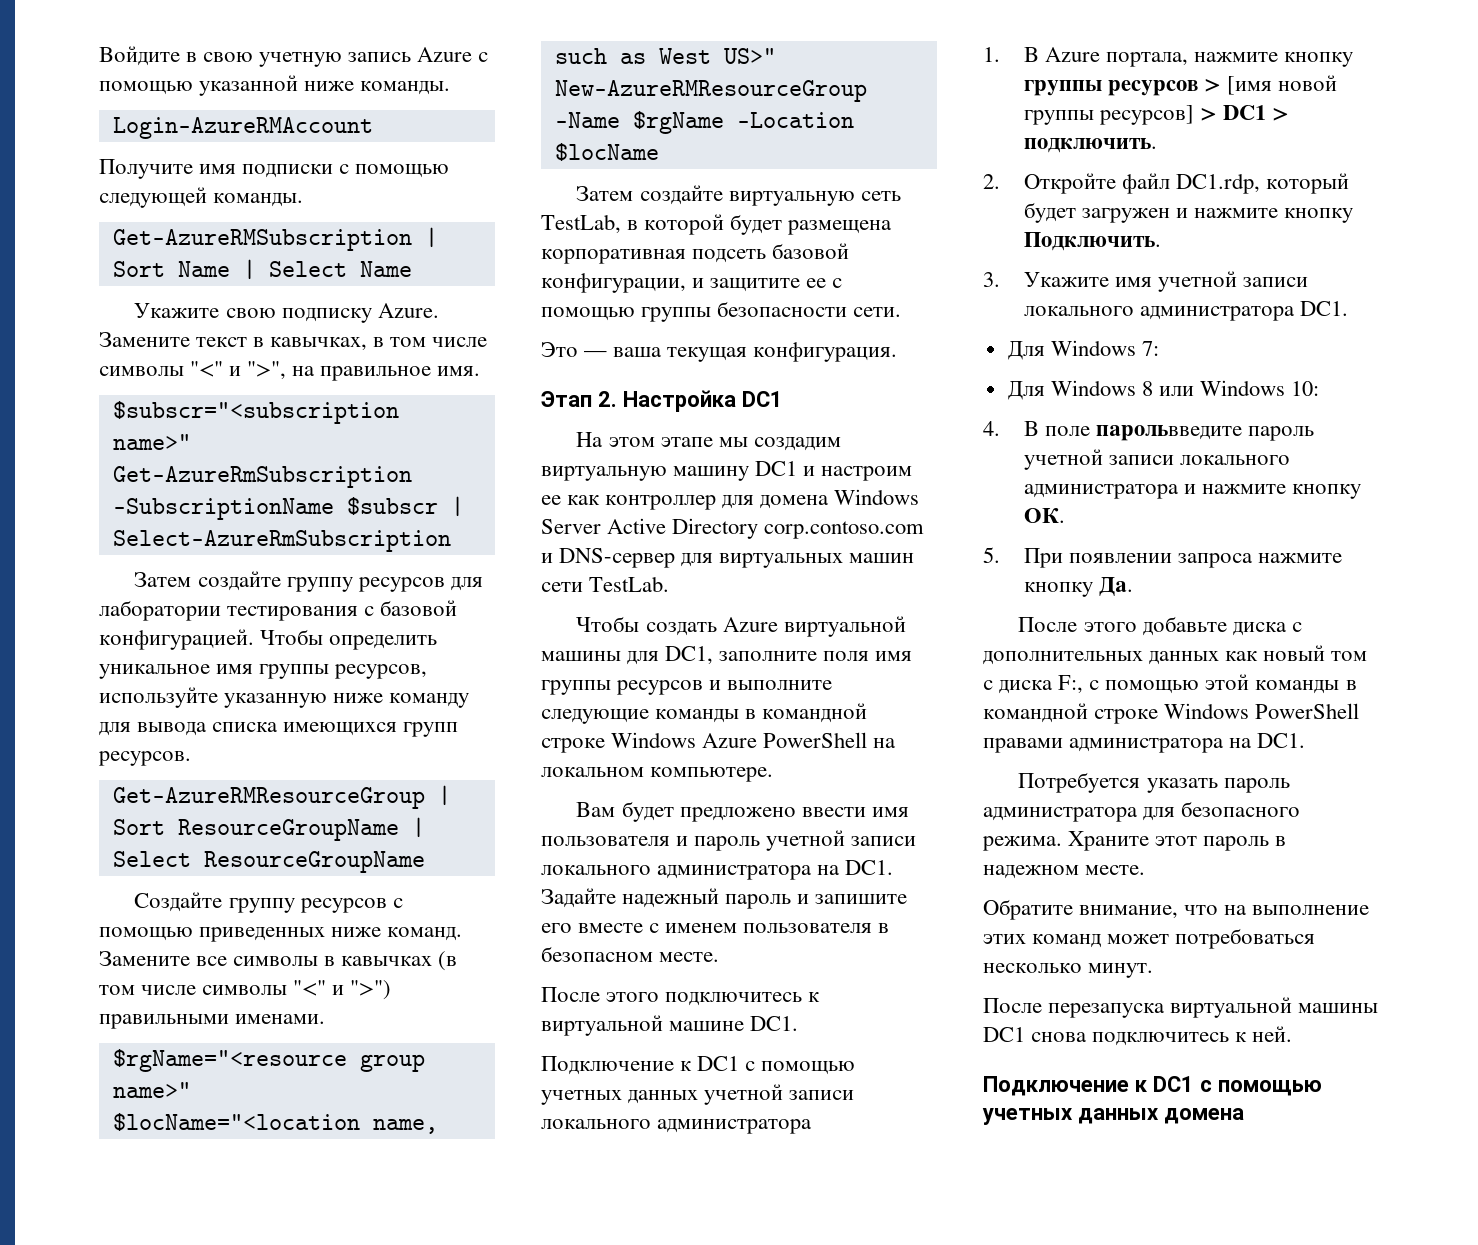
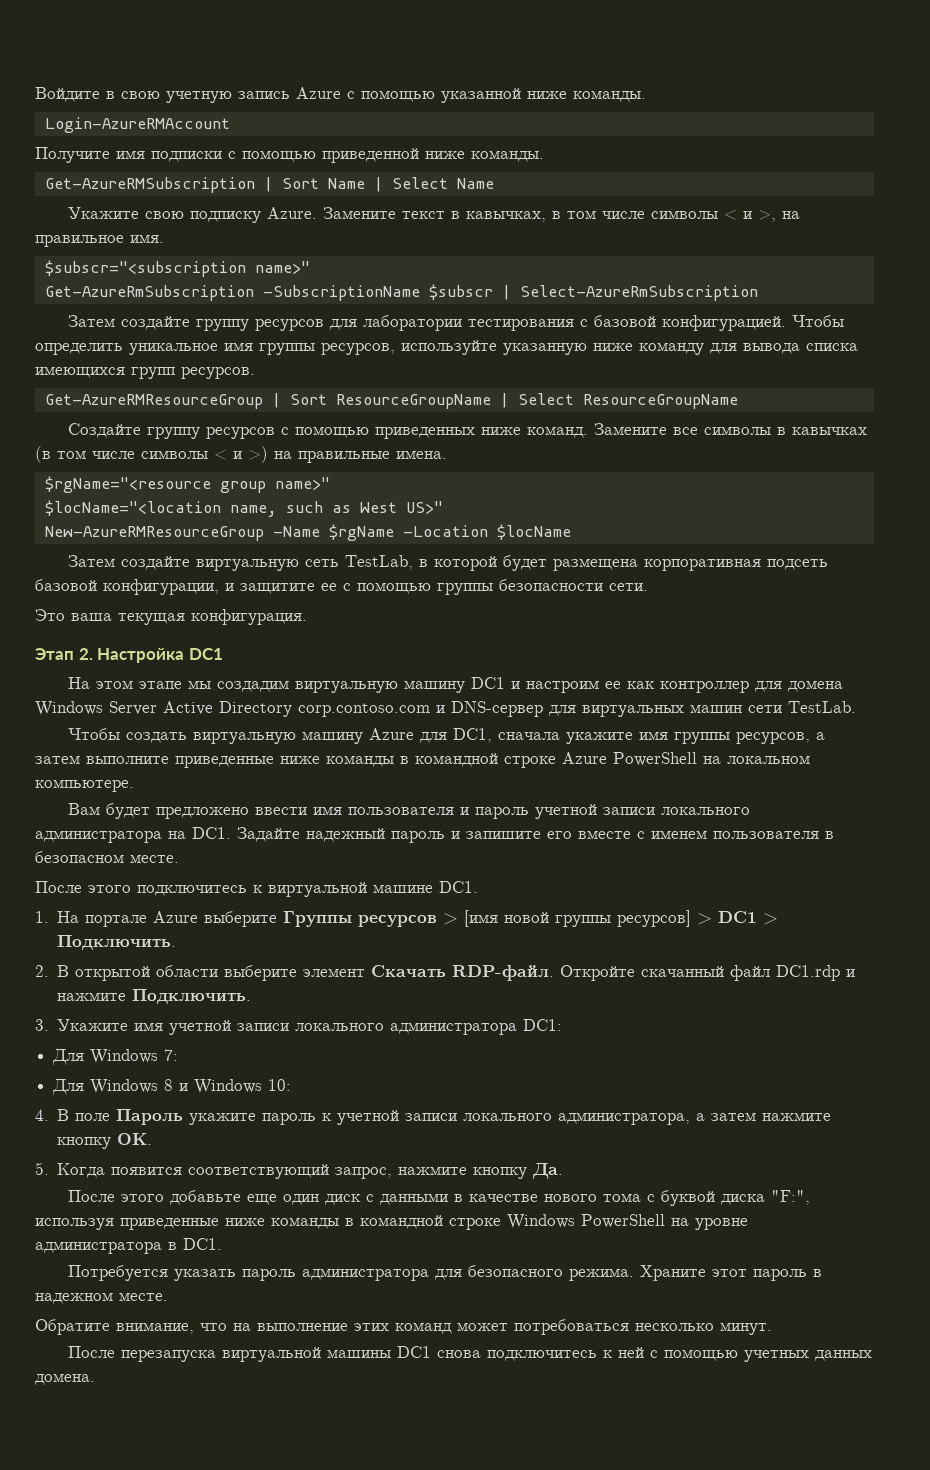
- Получите имя подписки с помощью следующей команды.
+ Получите имя подписки с помощью приведенной ниже команды.
- Замените текст в кавычках, в том числе символы "<" и ">", на правильное имя.
+ Замените текст в кавычках, в том числе символы < и >, на правильное имя.
- Замените все символы в кавычках (в том числе символы "<" и ">") правильными именами.
+ Замените все символы в кавычках (в том числе символы < и >) на правильные имена.
- Это — ваша текущая конфигурация.
+ Это ваша текущая конфигурация.
- Чтобы создать Azure виртуальной машины для DC1, заполните поля имя группы ресурсов и выполните следующие команды в командной строке Windows Azure PowerShell на локальном компьютере.
+ Чтобы создать виртуальную машину Azure для DC1, сначала укажите имя группы ресурсов, а затем выполните приведенные ниже команды в командной строке Azure PowerShell на локальном компьютере.
- Подключение к DC1 с помощью учетных данных учетной записи локального администратора
- 1. В Azure портала, нажмите кнопку группы ресурсов > [имя новой группы ресурсов] > DC1 > подключить.
- 2. Откройте файл DC1.rdp, который будет загружен и нажмите кнопку Подключить.
+ 1. На портале Azure выберите Группы ресурсов > [имя новой группы ресурсов] > DC1 > Подключить.
+ 2. В открытой области выберите элемент Скачать RDP-файл. Откройте скачанный файл DC1.rdp и нажмите Подключить.
- 3. Укажите имя учетной записи локального администратора DC1.
+ 3. Укажите имя учетной записи локального администратора DC1:
- Для Windows 8 или Windows 10:
+ Для Windows 8 и Windows 10:
- 4. В поле парольвведите пароль учетной записи локального администратора и нажмите кнопку ОК.
+ 4. В поле Пароль укажите пароль к учетной записи локального администратора, а затем нажмите кнопку ОК.
- 5. При появлении запроса нажмите кнопку Да.
+ 5. Когда появится соответствующий запрос, нажмите кнопку Да.
- После этого добавьте диска с дополнительных данных как новый том с диска F:, с помощью этой команды в командной строке Windows PowerShell правами администратора на DC1.
+ После этого добавьте еще один диск с данными в качестве нового тома с буквой диска "F:", используя приведенные ниже команды в командной строке Windows PowerShell на уровне администратора в DC1.
- После перезапуска виртуальной машины DC1 снова подключитесь к ней.
- Подключение к DC1 с помощью учетных данных домена
+ После перезапуска виртуальной машины DC1 снова подключитесь к ней с помощью учетных данных домена.

